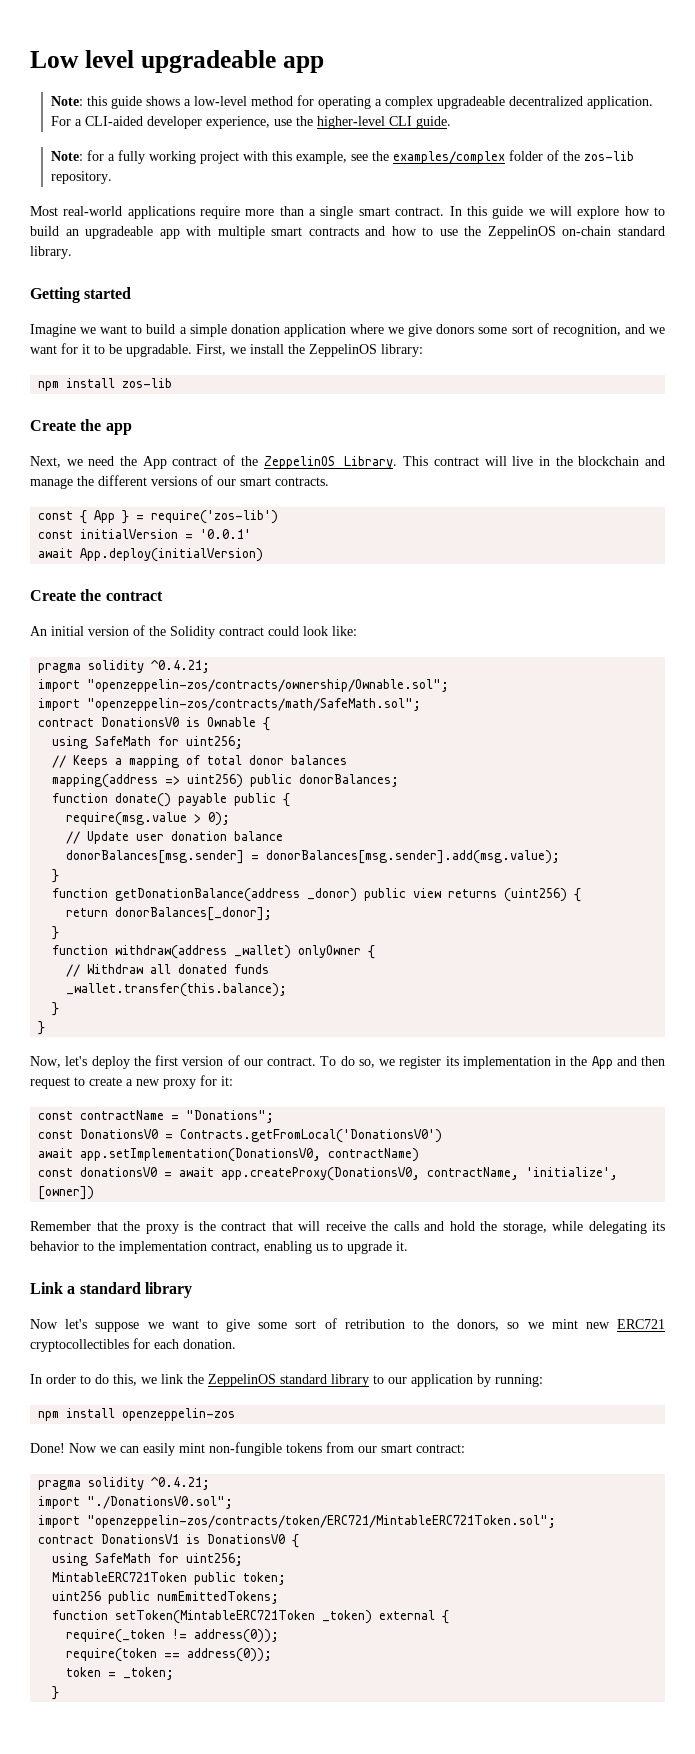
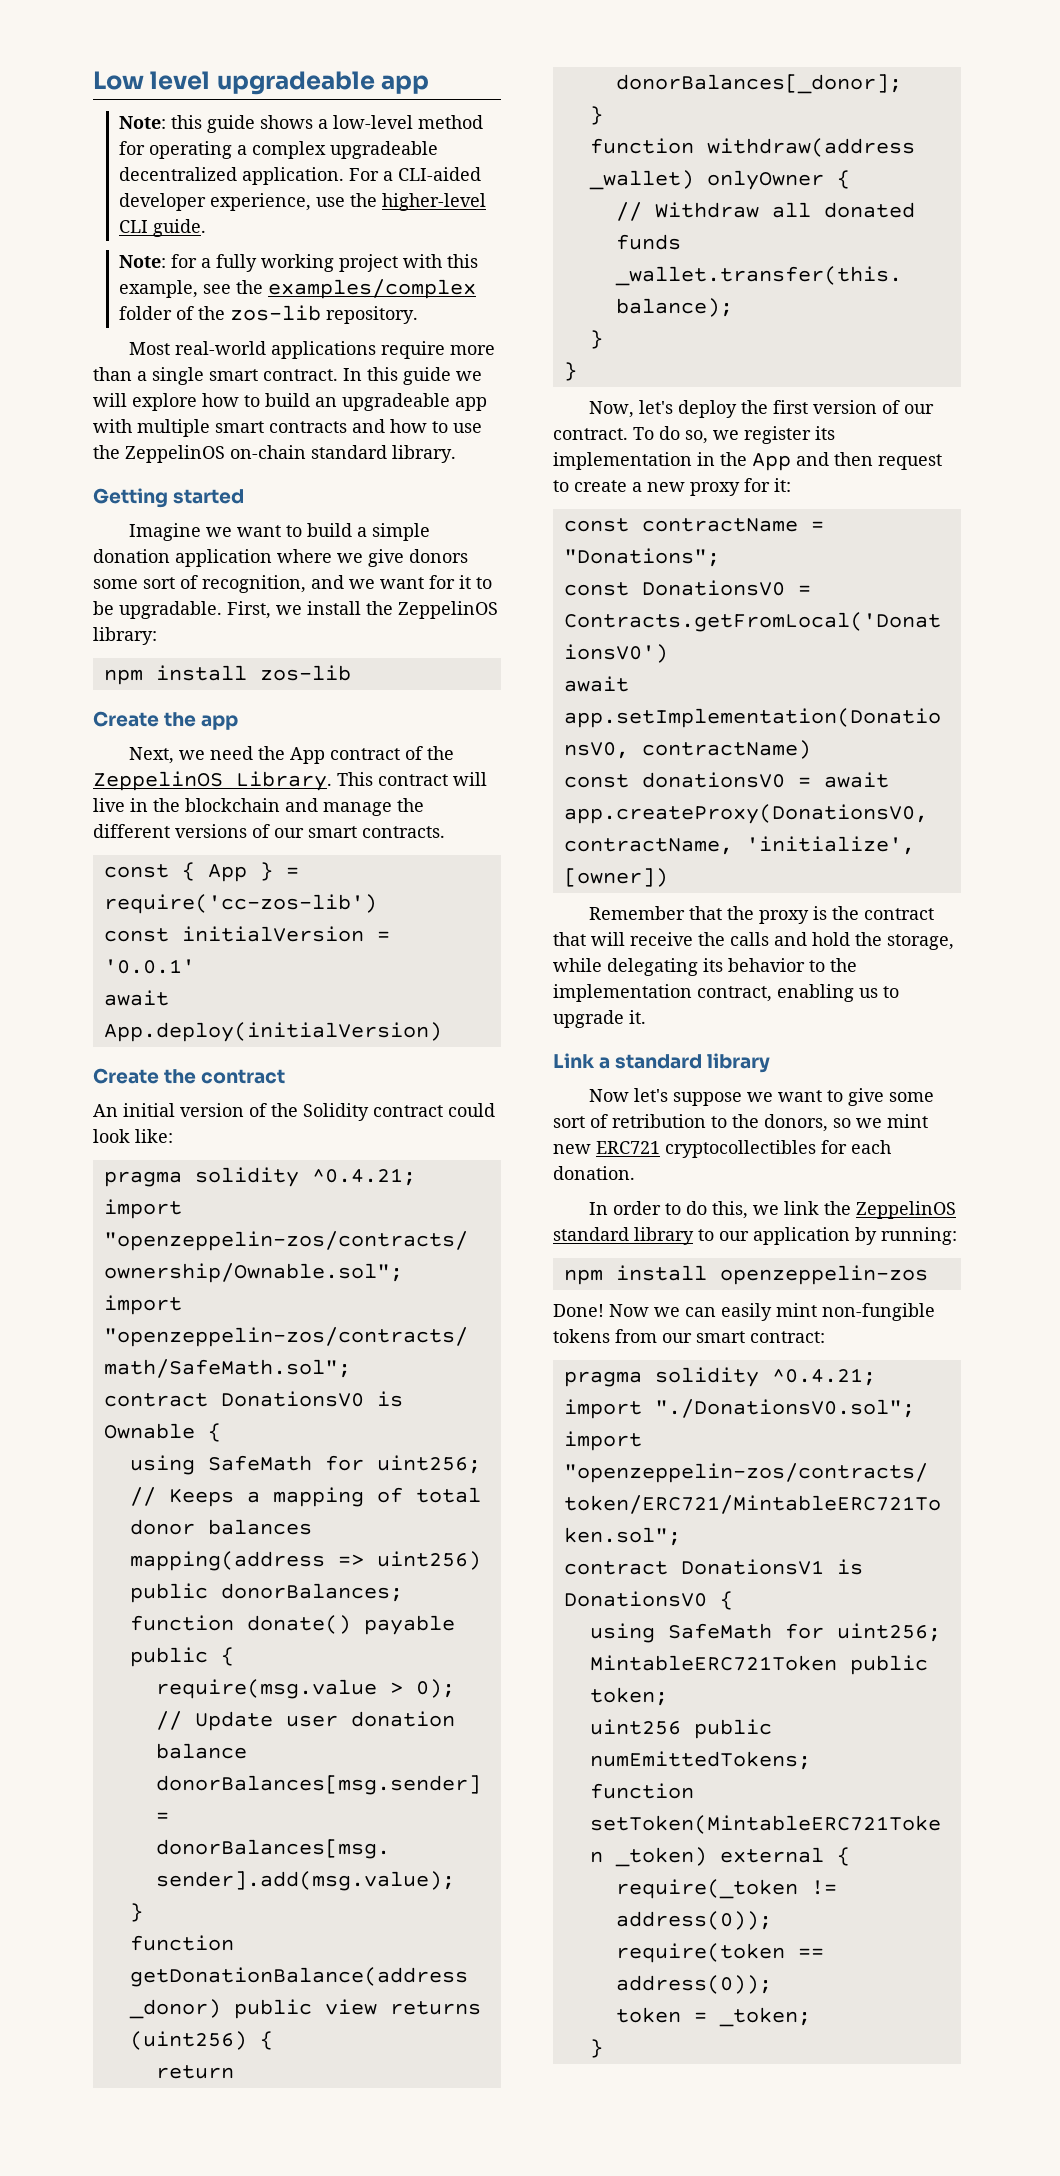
- const { App } = require('zos-lib')
+ const { App } = require('cc-zos-lib')

